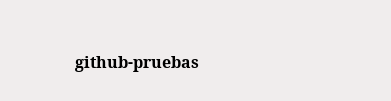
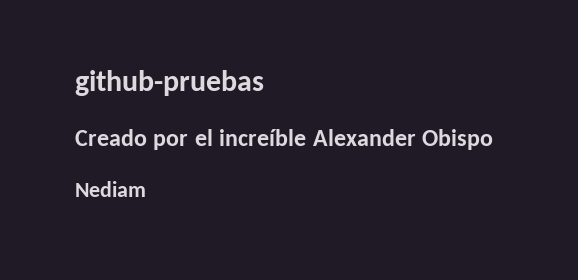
+ Creado por el increíble Alexander Obispo
+ Nediam

